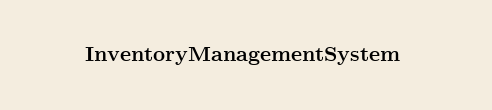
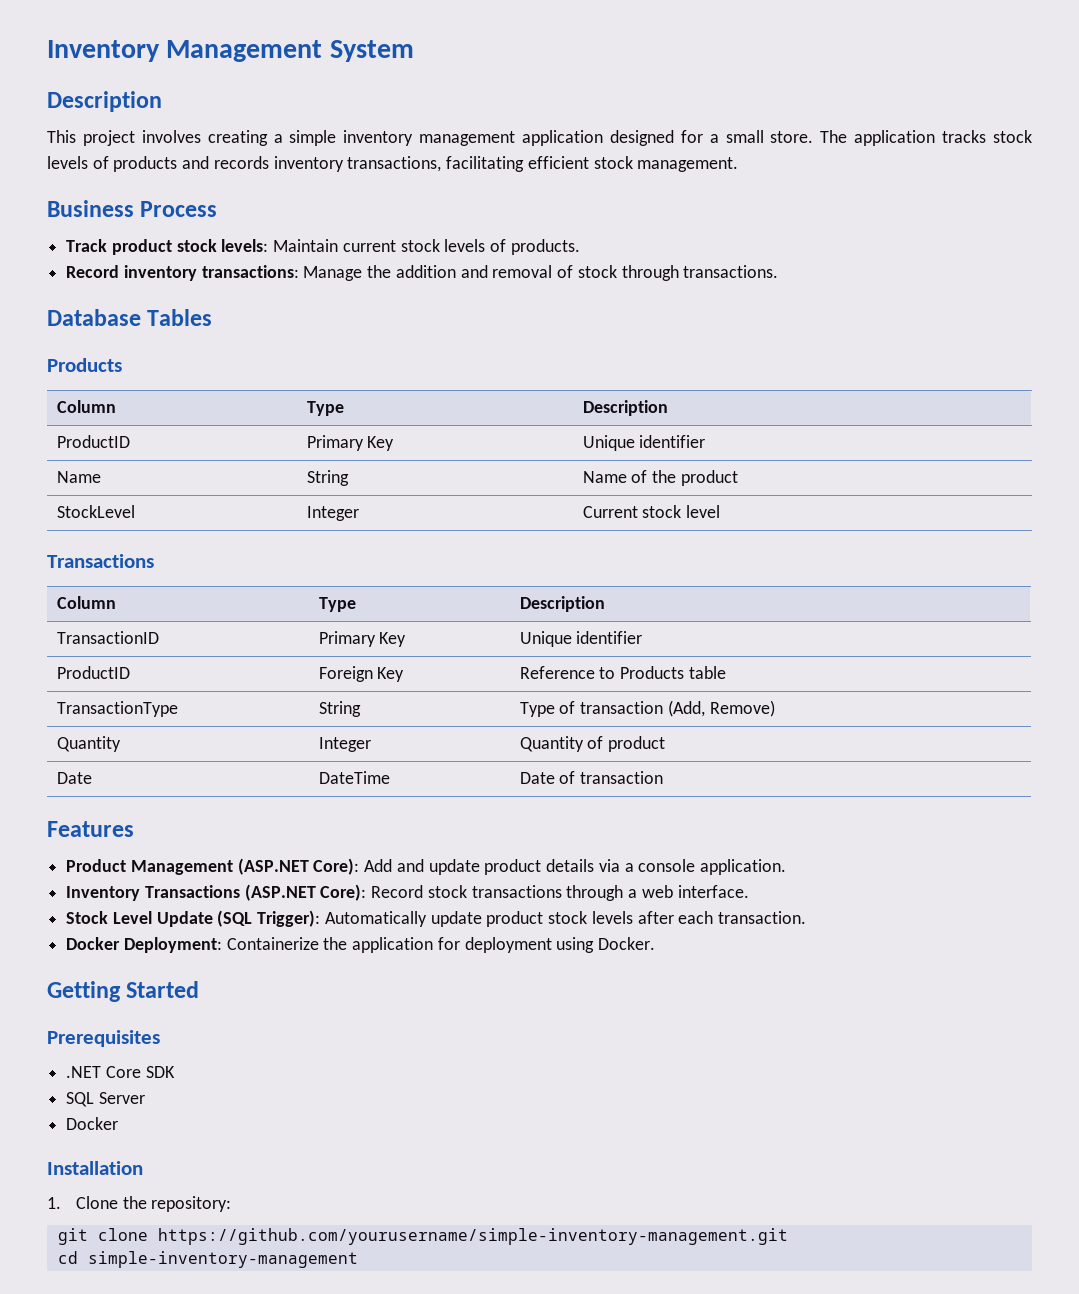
- InventoryManagementSystem
+ Inventory Management System
+ Description
+ This project involves creating a simple inventory management application designed for a small store. The application tracks stock levels of products and records inventory transactions, facilitating efficient stock management.
+ Business Process
+ Track product stock levels: Maintain current stock levels of products.
+ Record inventory transactions: Manage the addition and removal of stock through transactions.
+ Database Tables
+ Products
+ Column | Type | Description
+ ProductID | Primary Key | Unique identifier
+ Name | String | Name of the product
+ StockLevel | Integer | Current stock level
+ Transactions
+ Column | Type | Description
+ TransactionID | Primary Key | Unique identifier
+ ProductID | Foreign Key | Reference to Products table
+ TransactionType | String | Type of transaction (Add, Remove)
+ Quantity | Integer | Quantity of product
+ Date | DateTime | Date of transaction
+ Features
+ Product Management (ASP.NET Core): Add and update product details via a console application.
+ Inventory Transactions (ASP.NET Core): Record stock transactions through a web interface.
+ Stock Level Update (SQL Trigger): Automatically update product stock levels after each transaction.
+ Docker Deployment: Containerize the application for deployment using Docker.
+ Getting Started
+ Prerequisites
+ .NET Core SDK
+ SQL Server
+ Docker
+ Installation
+ 1. Clone the repository:
+ git clone https://github.com/yourusername/simple-inventory-management.git
+ cd simple-inventory-management

